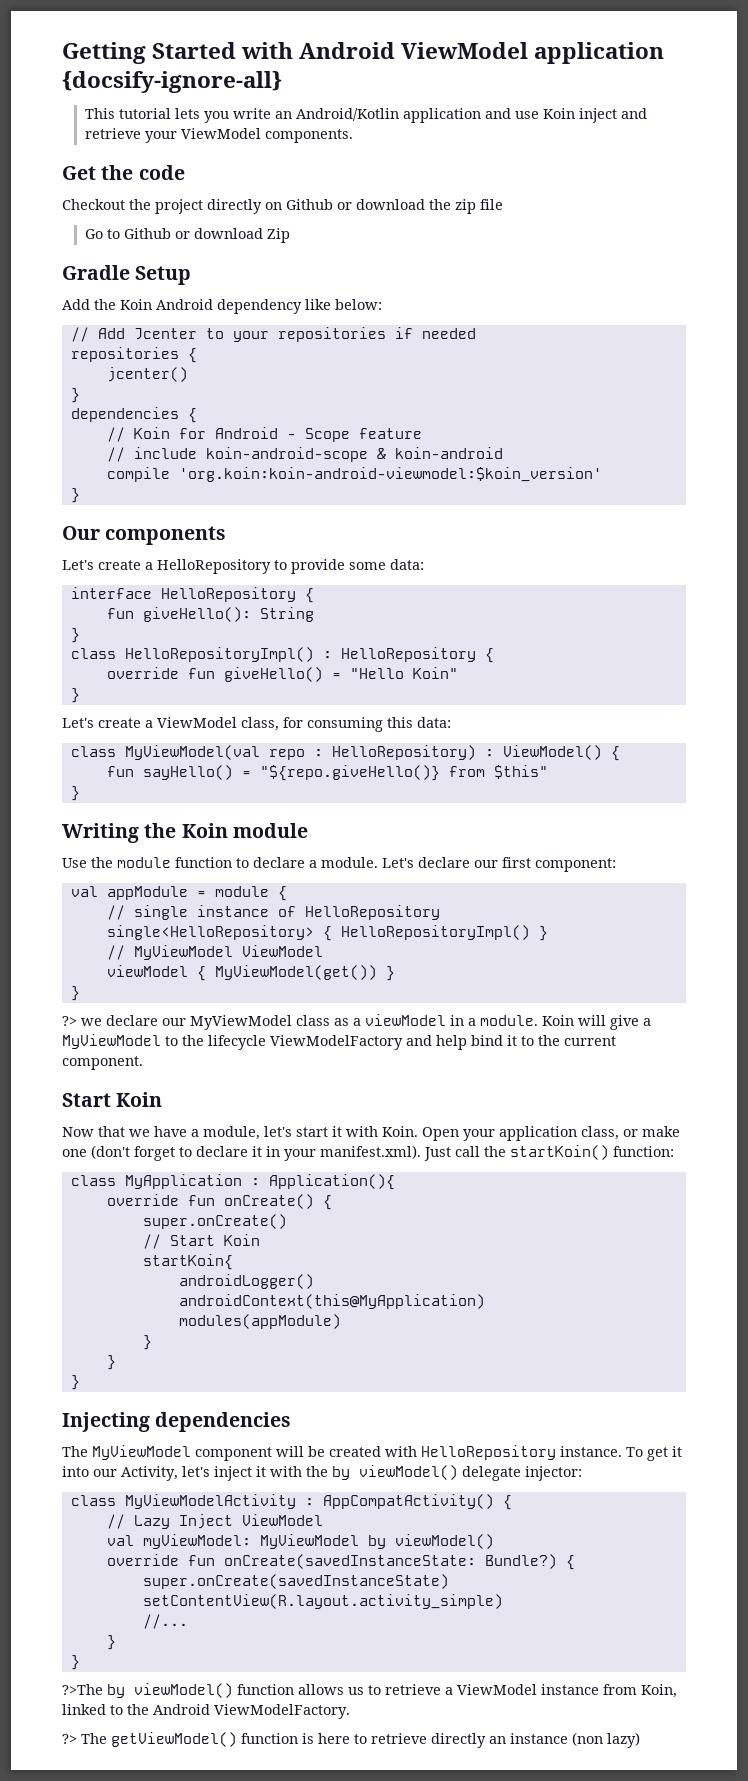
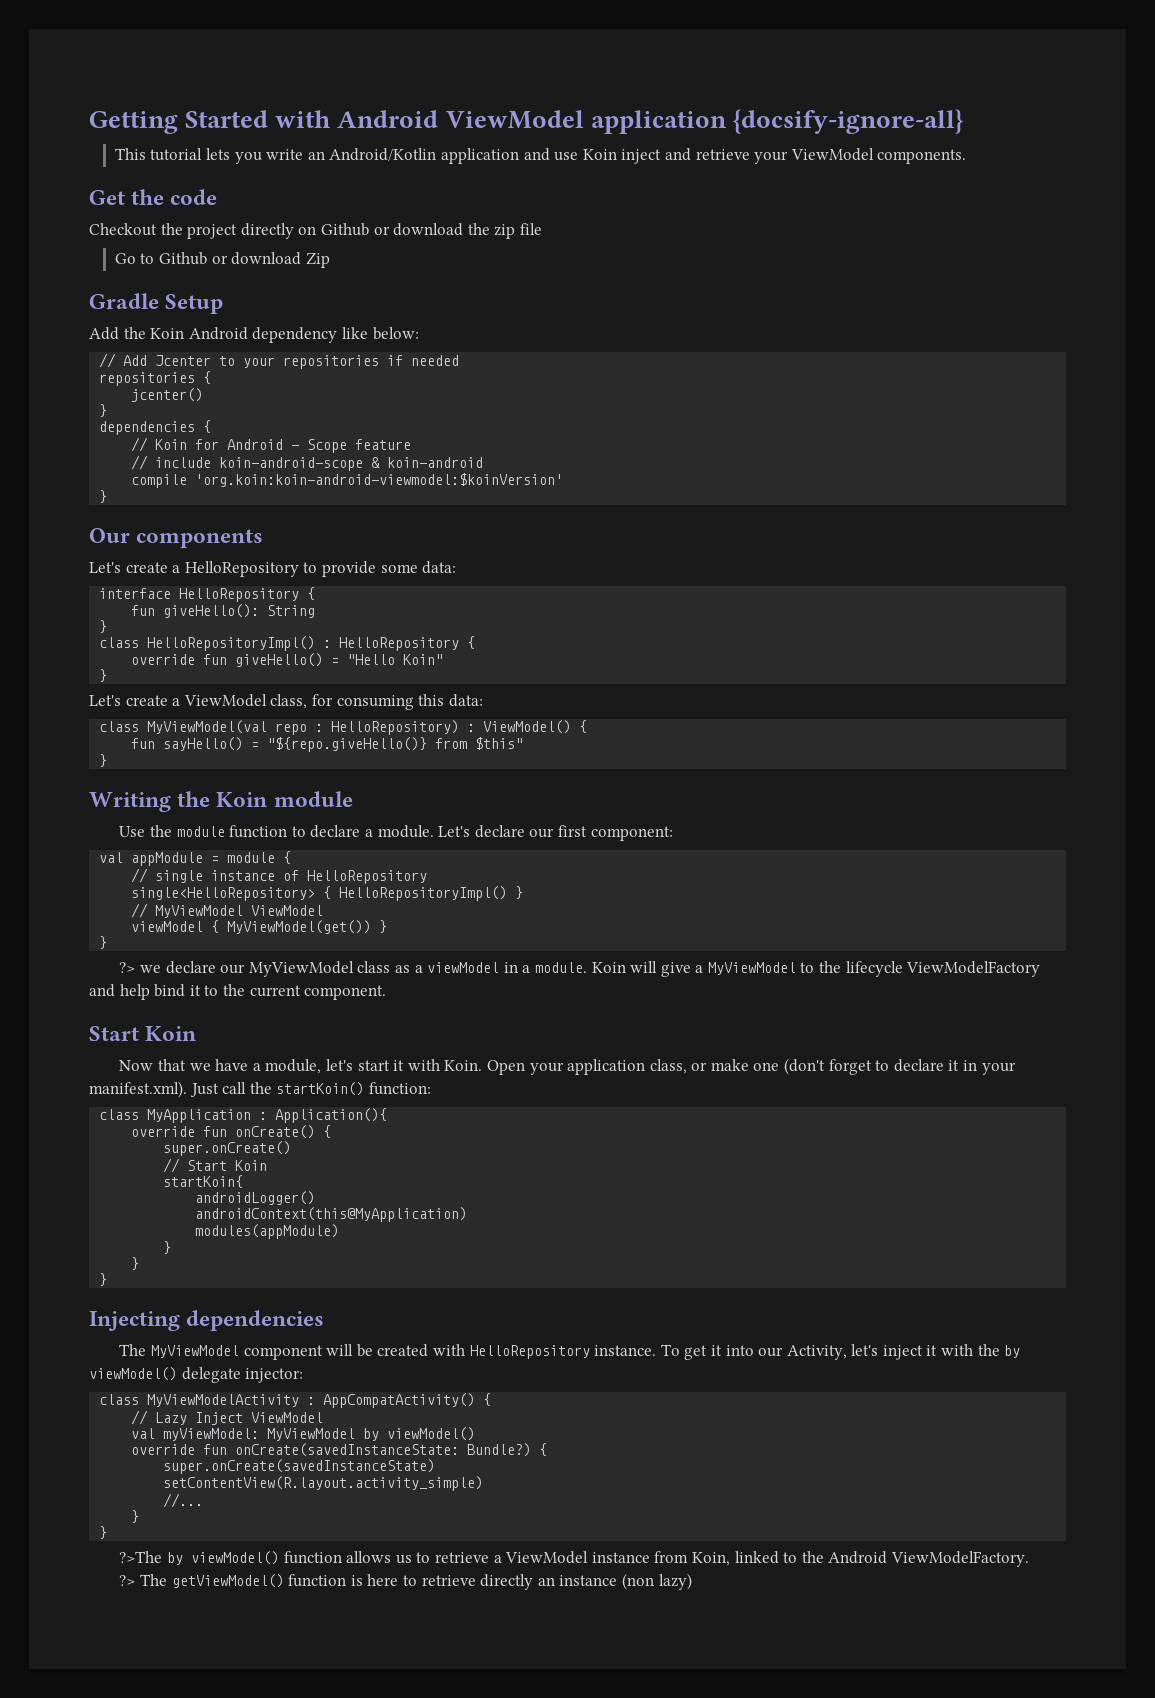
- compile 'org.koin:koin-android-viewmodel:$koin_version'
+ compile 'org.koin:koin-android-viewmodel:$koinVersion'

